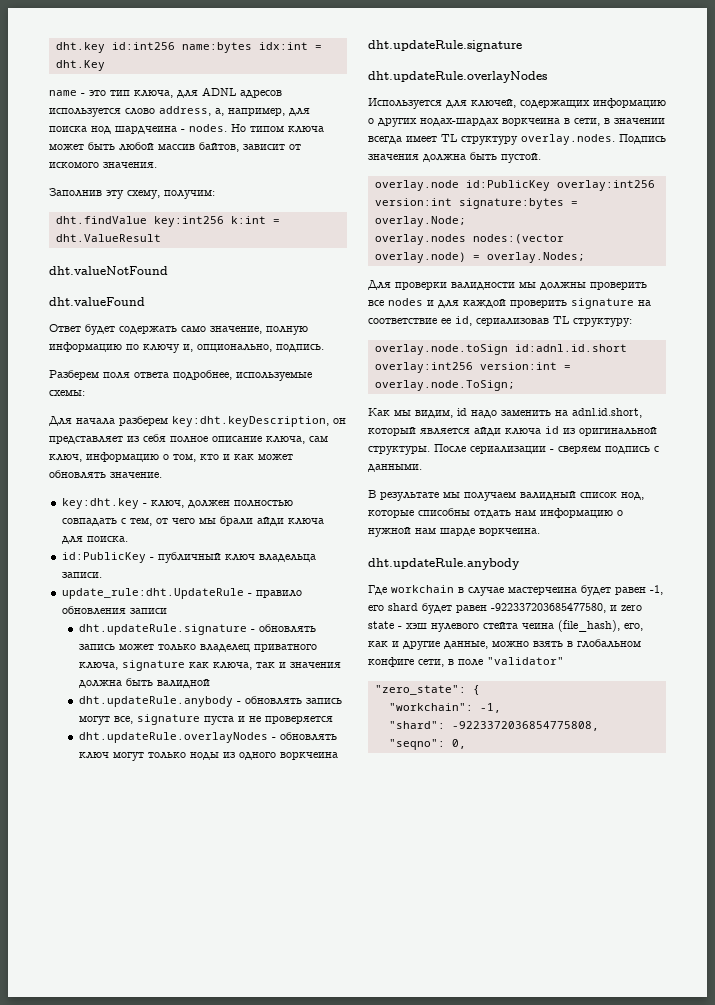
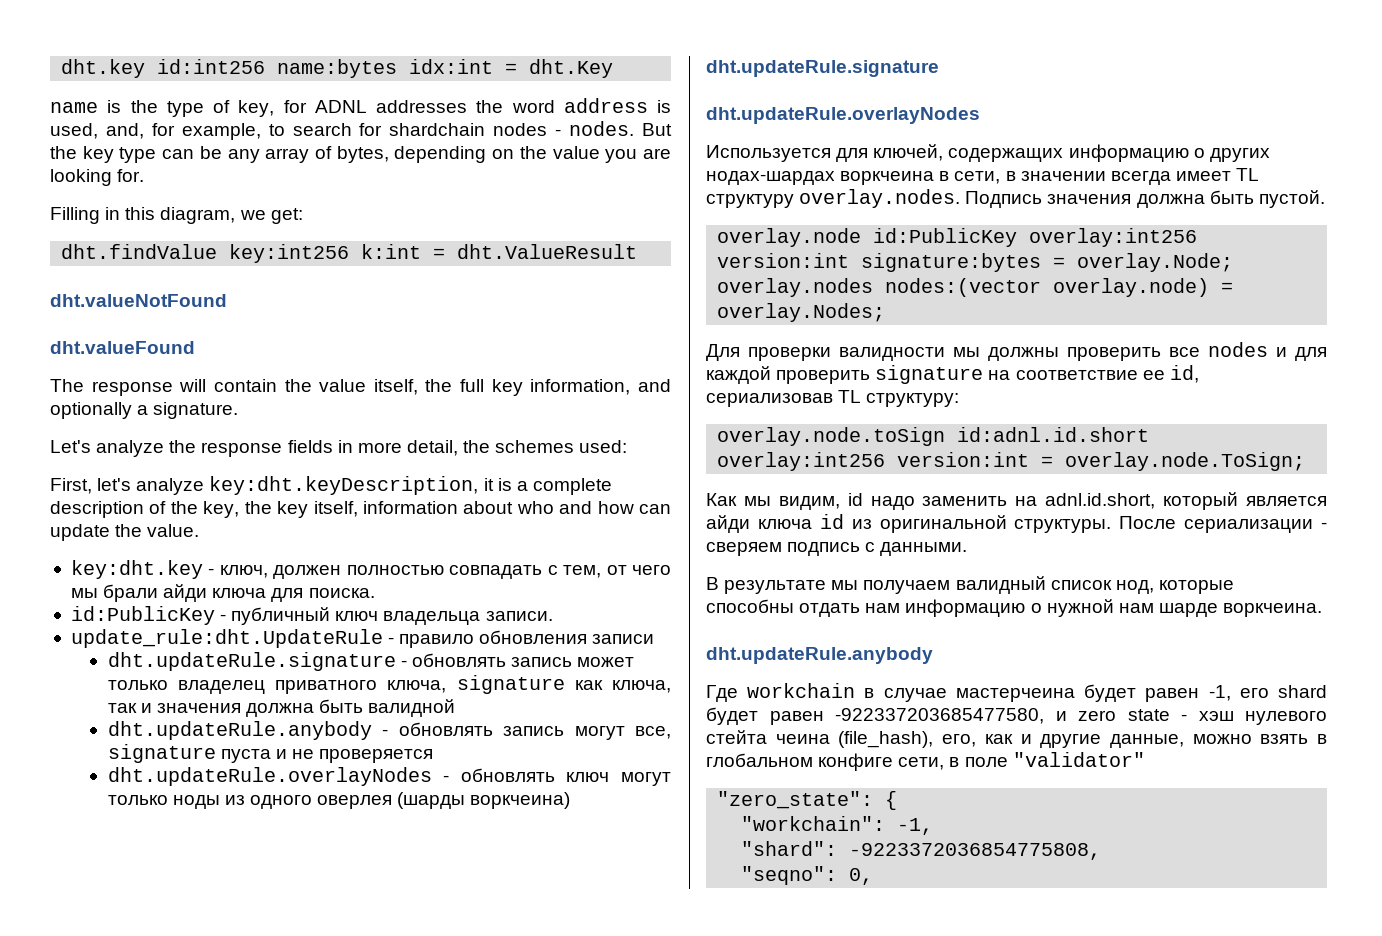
- name - это тип ключа, для ADNL адресов используется слово address, а, например, для поиска нод шардчеина - nodes. Но типом ключа может быть любой массив байтов, зависит от искомого значения.
- Заполнив эту схему, получим:
+ name is the type of key, for ADNL addresses the word address is used, and, for example, to search for shardchain nodes - nodes. But the key type can be any array of bytes, depending on the value you are looking for.
+ Filling in this diagram, we get:
- Ответ будет содержать само значение, полную информацию по ключу и, опционально, подпись.
- Разберем поля ответа подробнее, используемые схемы:
- Для начала разберем key:dht.keyDescription, он представляет из себя полное описание ключа, сам ключ, информацию о том, кто и как может обновлять значение.
+ The response will contain the value itself, the full key information, and optionally a signature.
+ Let's analyze the response fields in more detail, the schemes used:
+ First, let's analyze key:dht.keyDescription, it is a complete description of the key, the key itself, information about who and how can update the value.
- dht.updateRule.overlayNodes - обновлять ключ могут только ноды из одного воркчеина
+ dht.updateRule.overlayNodes - обновлять ключ могут только ноды из одного оверлея (шарды воркчеина)
- В результате мы получаем валидный список нод, которые списобны отдать нам информацию о нужной нам шарде воркчеина.
+ В результате мы получаем валидный список нод, которые способны отдать нам информацию о нужной нам шарде воркчеина.

